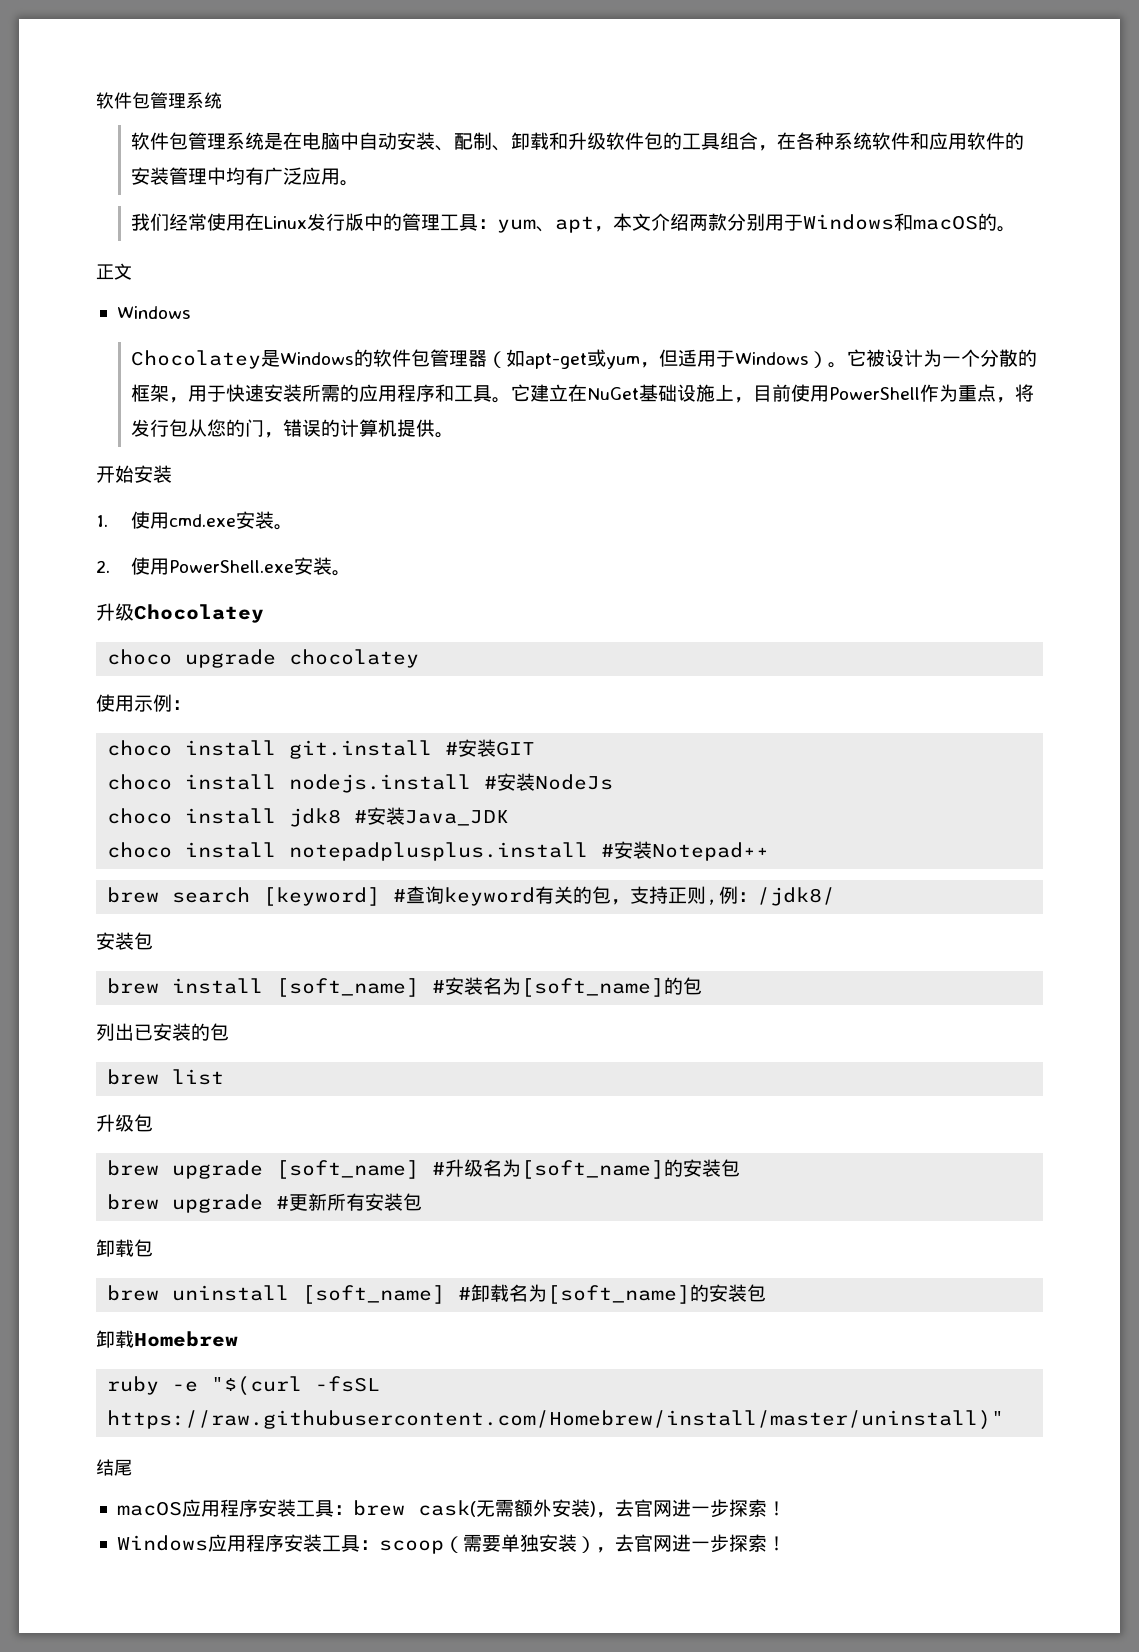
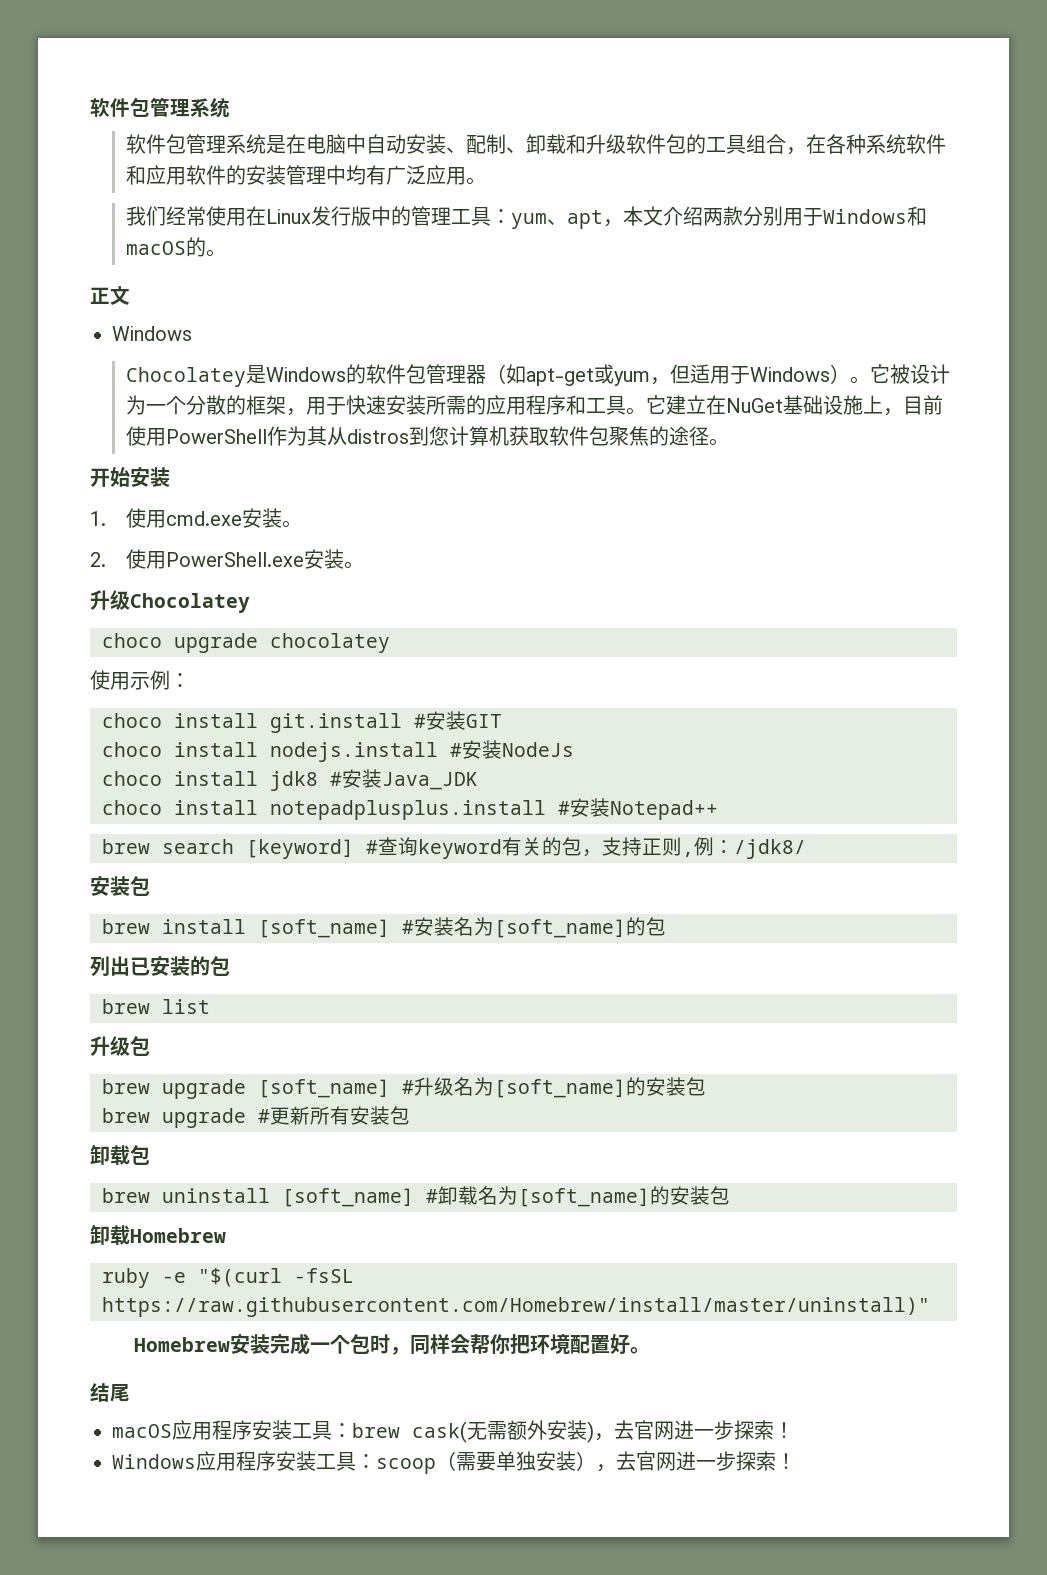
- 它建立在NuGet基础设施上，目前使用PowerShell作为重点，将发行包从您的门，错误的计算机提供。
+ 它建立在NuGet基础设施上，目前使用PowerShell作为其从distros到您计算机获取软件包聚焦的途径。
+ Homebrew安装完成一个包时，同样会帮你把环境配置好。

